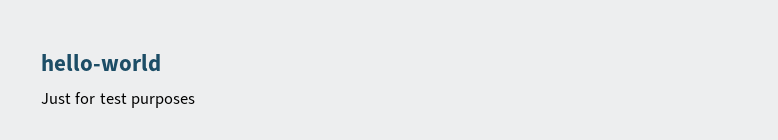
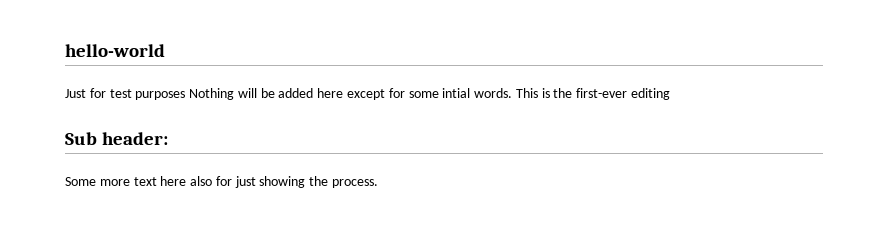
- Just for test purposes
+ Just for test purposes Nothing will be added here except for some intial words. This is the first-ever editing
+ Sub header:
+ Some more text here also for just showing the process.

